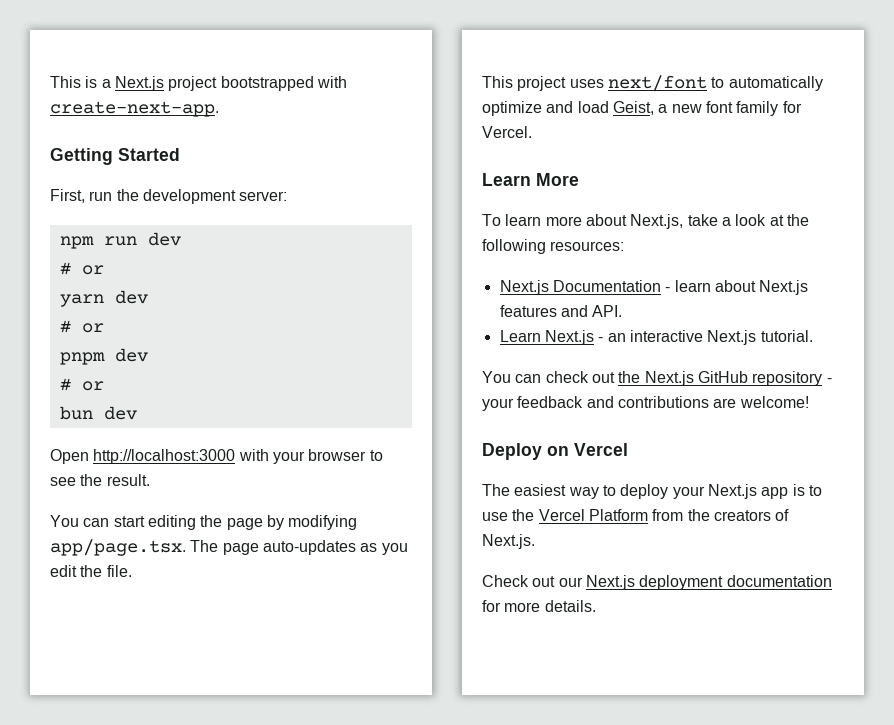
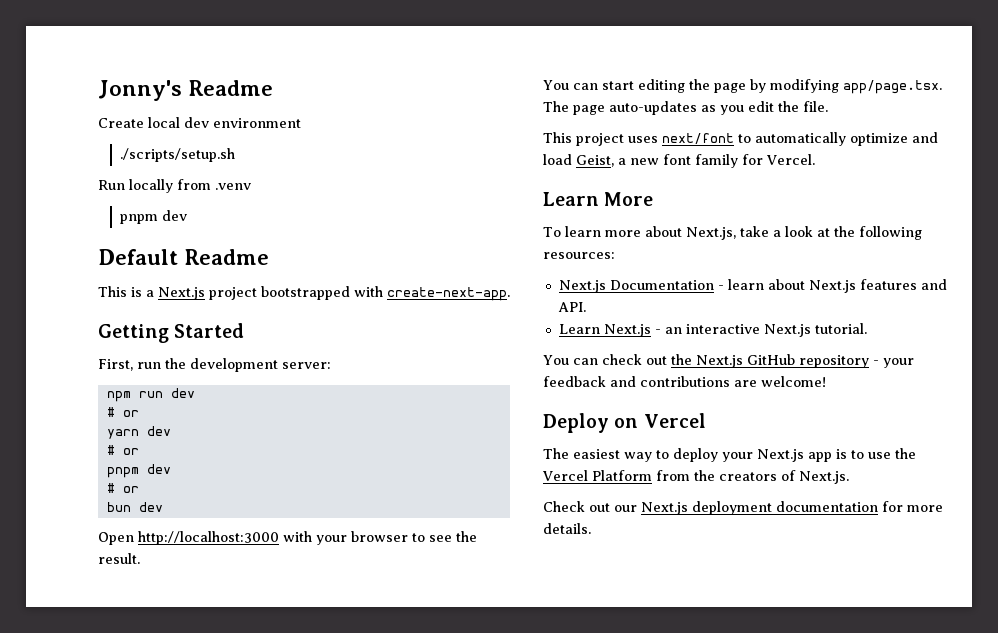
+ Jonny's Readme
+ Create local dev environment
+ ./scripts/setup.sh
+ Run locally from .venv
+ pnpm dev
+ Default Readme

